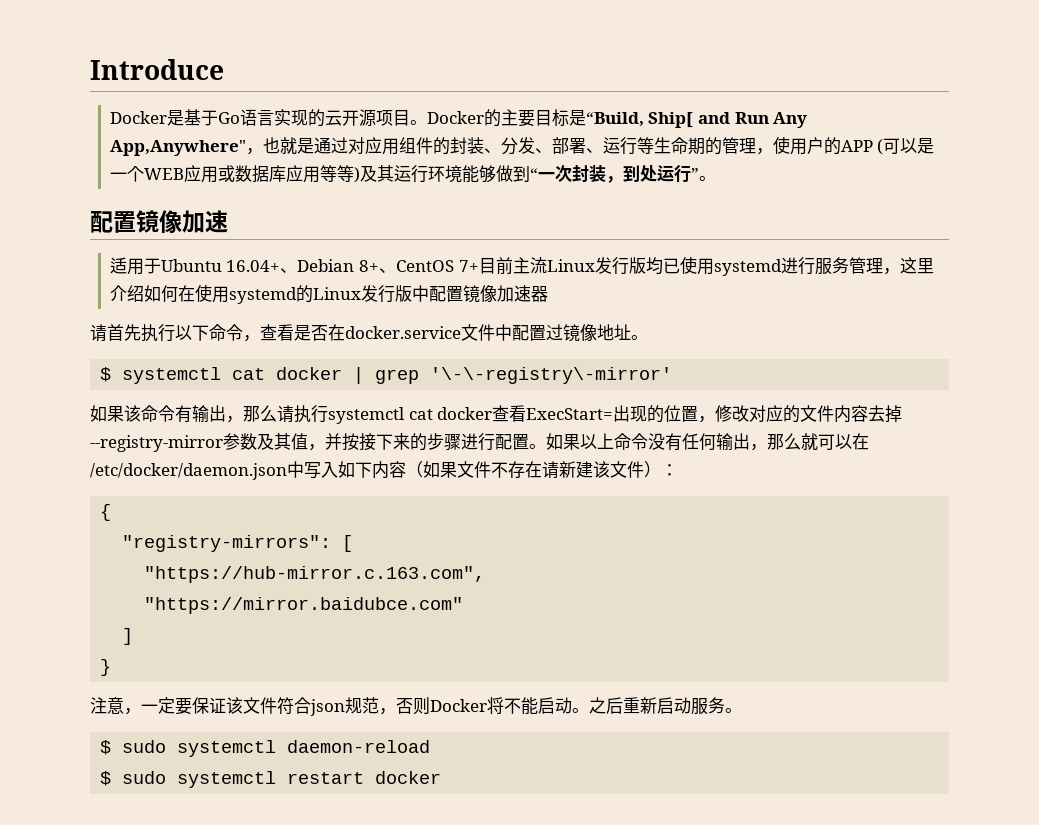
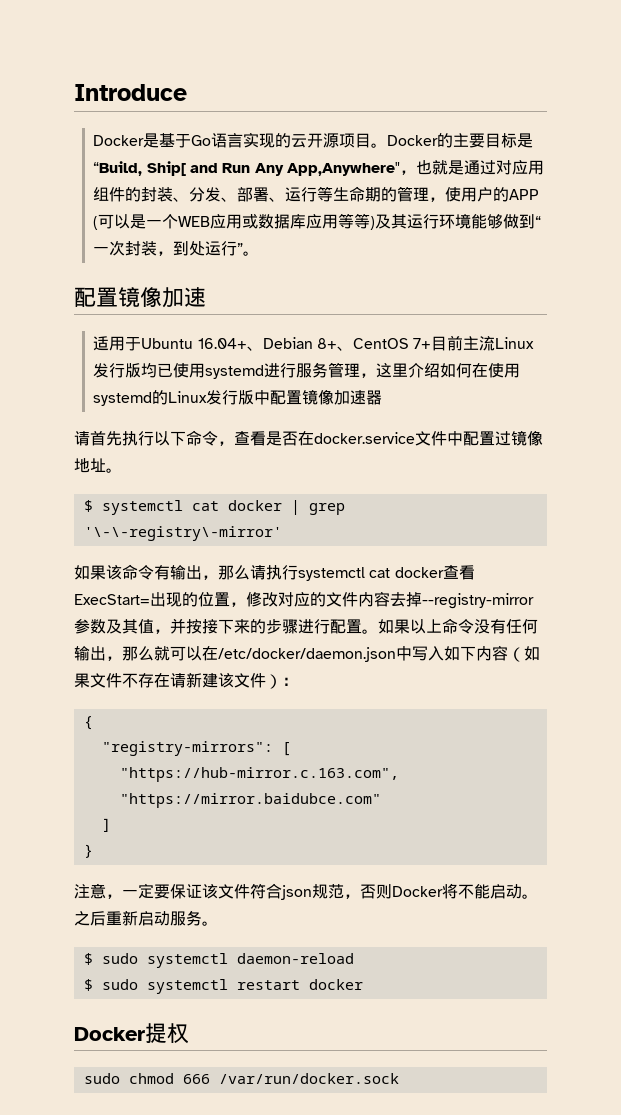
+ Docker提权
+ sudo chmod 666 /var/run/docker.sock

